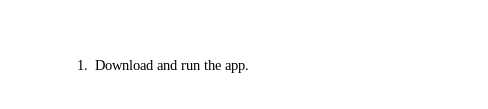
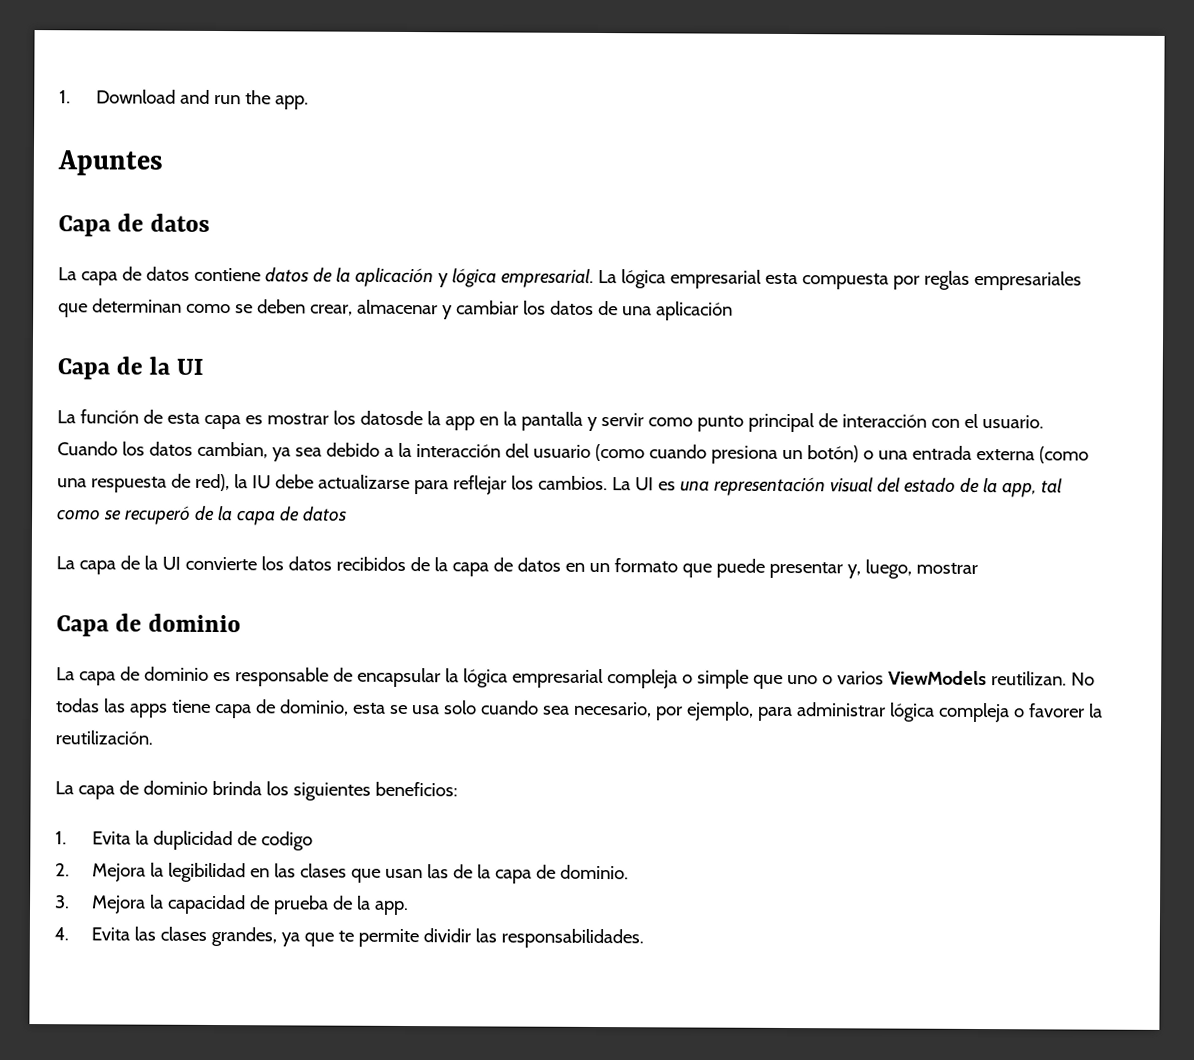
+ Apuntes
+ Capa de datos
+ La capa de datos contiene datos de la aplicación y lógica empresarial. La lógica empresarial esta compuesta por reglas empresariales que determinan como se deben crear, almacenar y cambiar los datos de una aplicación
+ Capa de la UI
+ La función de esta capa es mostrar los datosde la app en la pantalla y servir como punto principal de interacción con el usuario. Cuando los datos cambian, ya sea debido a la interacción del usuario (como cuando presiona un botón) o una entrada externa (como una respuesta de red), la IU debe actualizarse para reflejar los cambios. La UI es una representación visual del estado de la app, tal como se recuperó de la capa de datos
+ La capa de la UI convierte los datos recibidos de la capa de datos en un formato que puede presentar y, luego, mostrar
+ Capa de dominio
+ La capa de dominio es responsable de encapsular la lógica empresarial compleja o simple que uno o varios ViewModels reutilizan. No todas las apps tiene capa de dominio, esta se usa solo cuando sea necesario, por ejemplo, para administrar lógica compleja o favorer la reutilización.
+ La capa de dominio brinda los siguientes beneficios:
+ 1. Evita la duplicidad de codigo
+ 2. Mejora la legibilidad en las clases que usan las de la capa de dominio.
+ 3. Mejora la capacidad de prueba de la app.
+ 4. Evita las clases grandes, ya que te permite dividir las responsabilidades.

